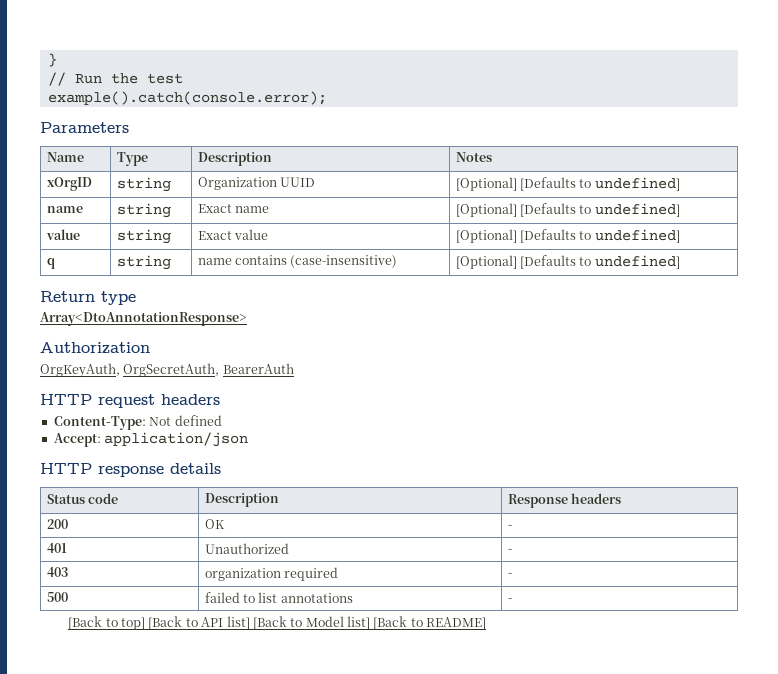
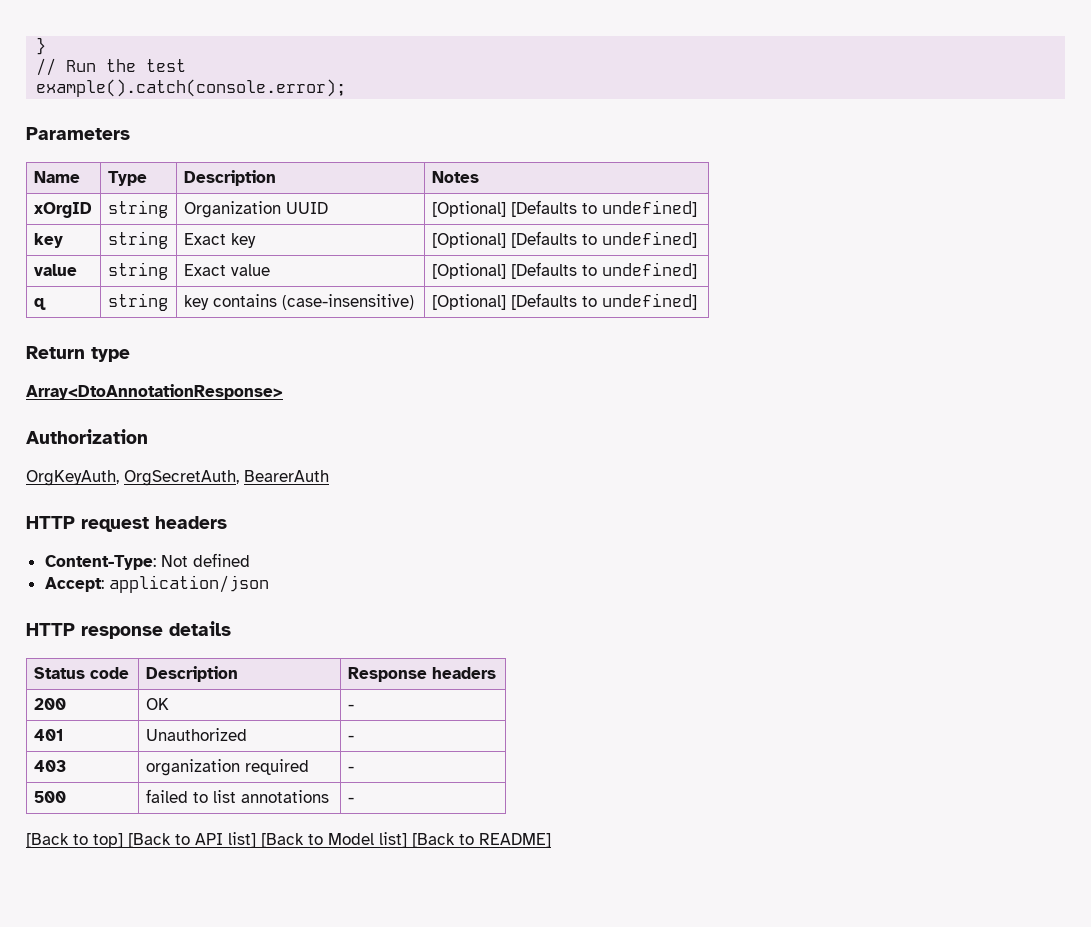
- name | string | Exact name | [Optional] [Defaults to undefined]
+ key | string | Exact key | [Optional] [Defaults to undefined]
- q | string | name contains (case-insensitive) | [Optional] [Defaults to undefined]
+ q | string | key contains (case-insensitive) | [Optional] [Defaults to undefined]

